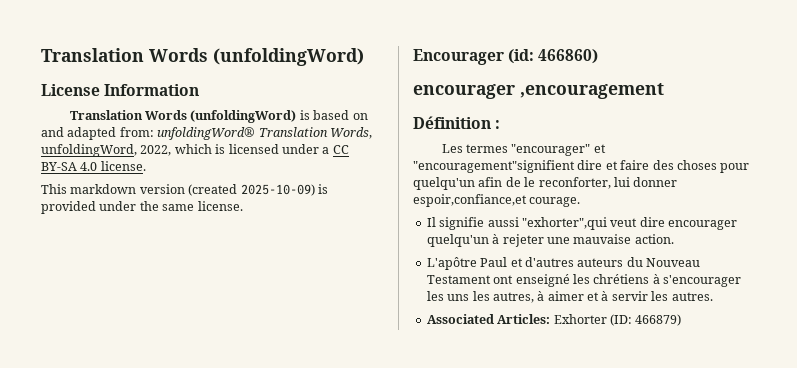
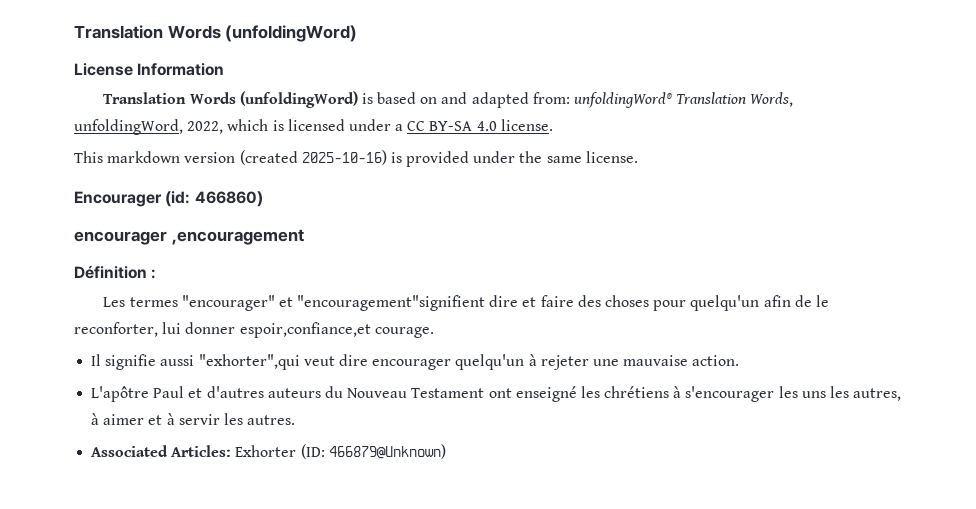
- This markdown version (created 2025-10-09) is provided under the same license.
+ This markdown version (created 2025-10-16) is provided under the same license.
- Associated Articles: Exhorter (ID: 466879)
+ Associated Articles: Exhorter (ID: 466879@Unknown)

